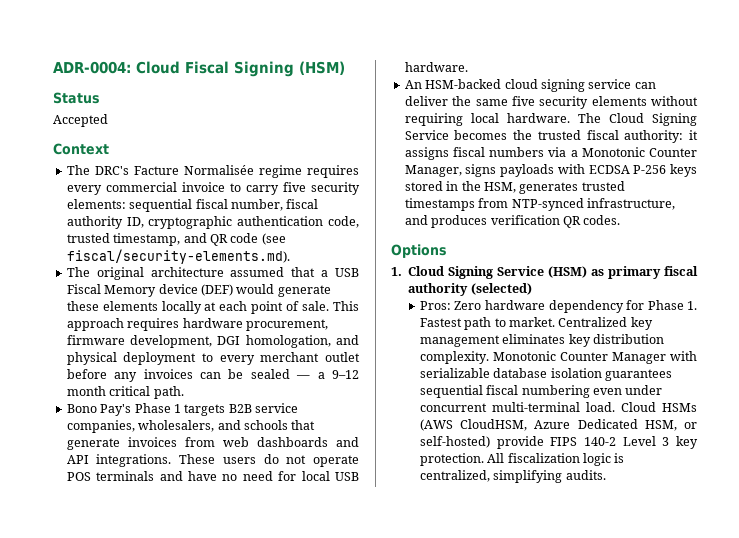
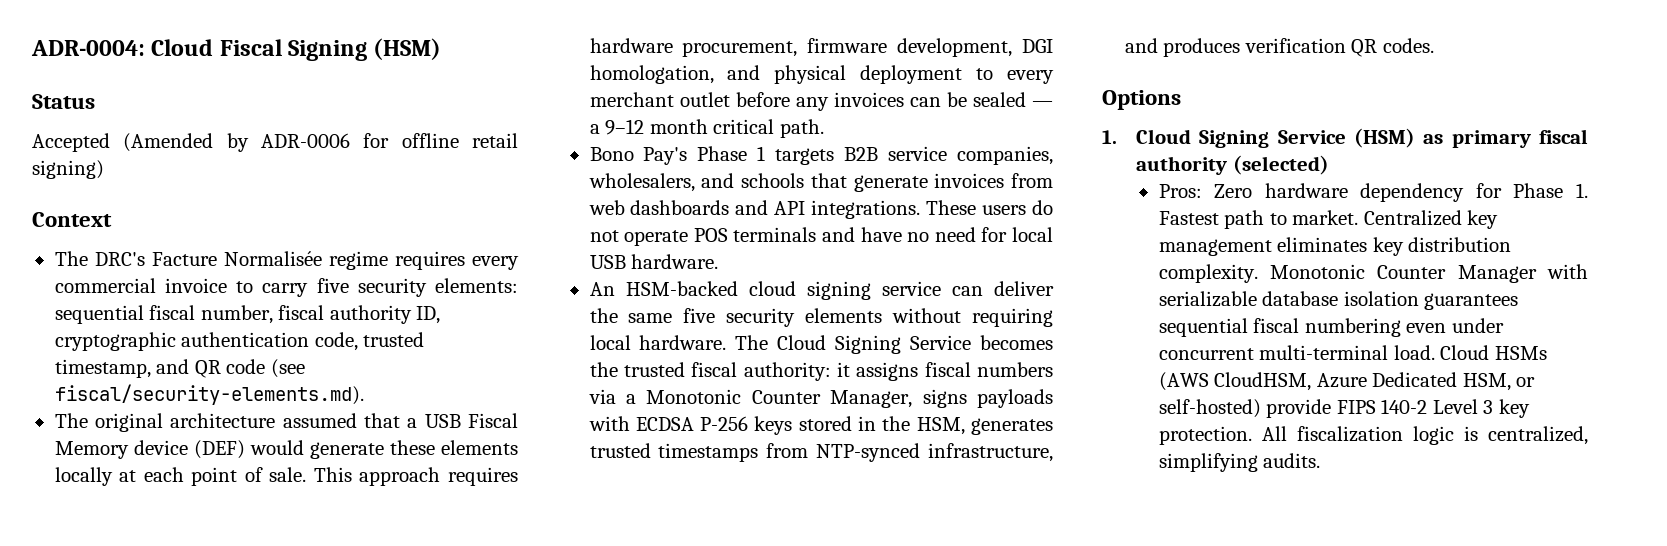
- Accepted
+ Accepted (Amended by ADR-0006 for offline retail signing)

